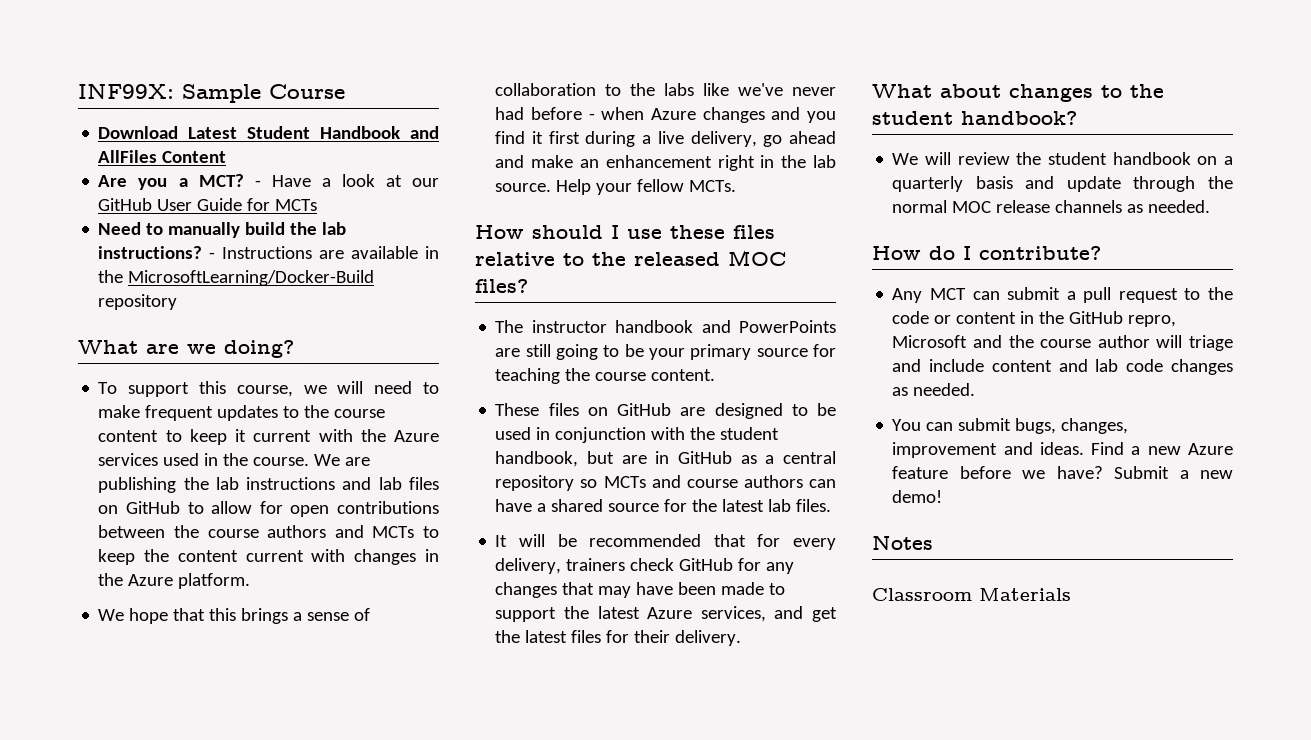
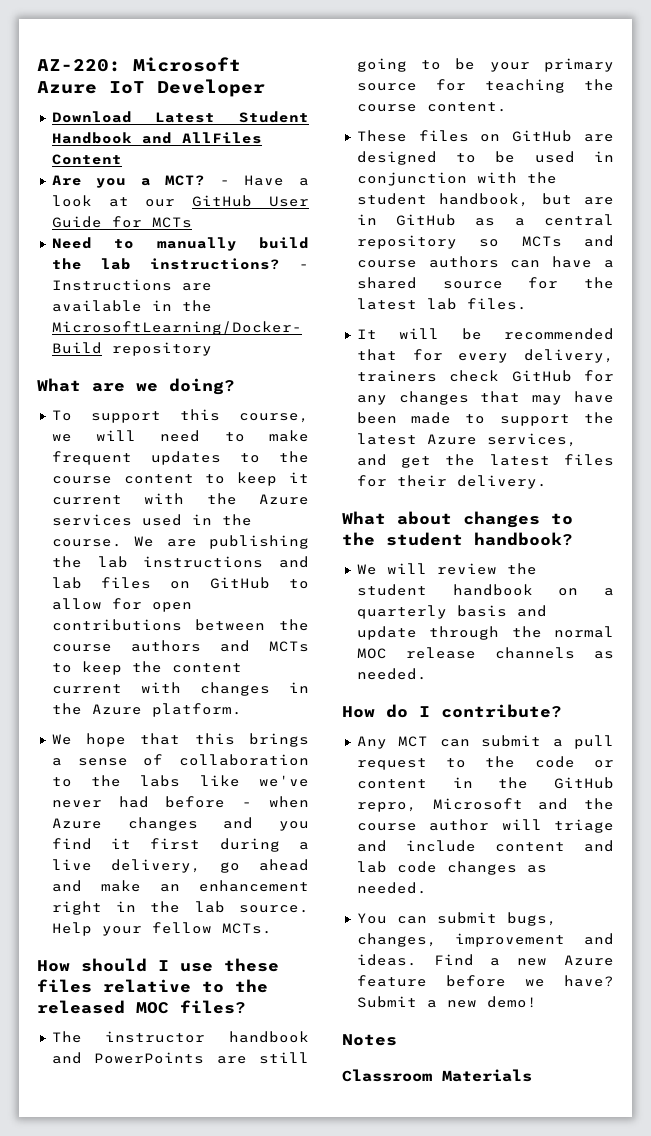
- INF99X: Sample Course
+ AZ-220: Microsoft Azure IoT Developer

